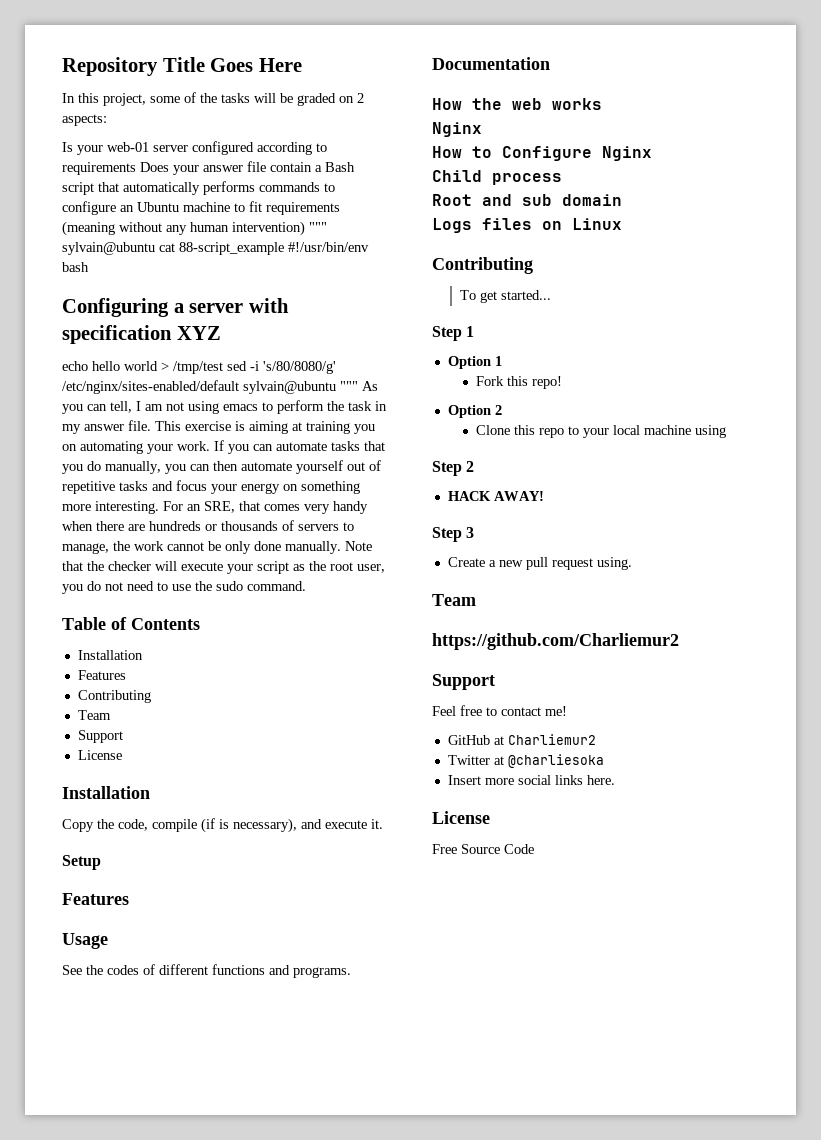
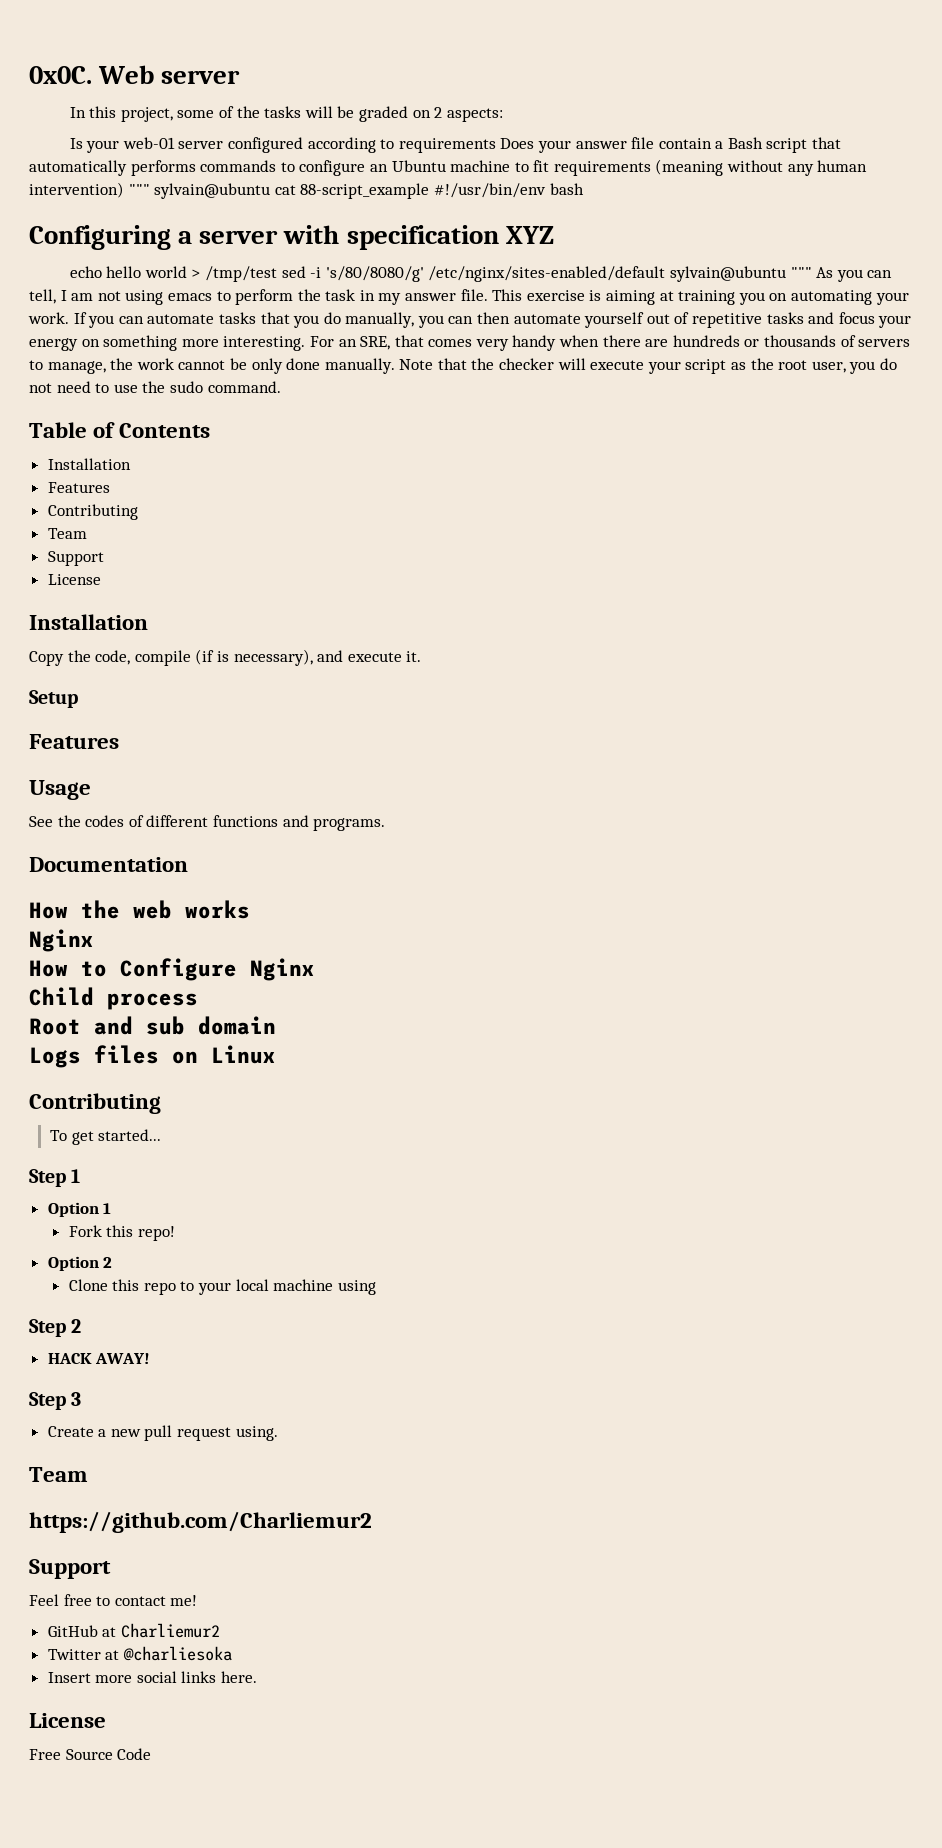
- Repository Title Goes Here
+ 0x0C. Web server

